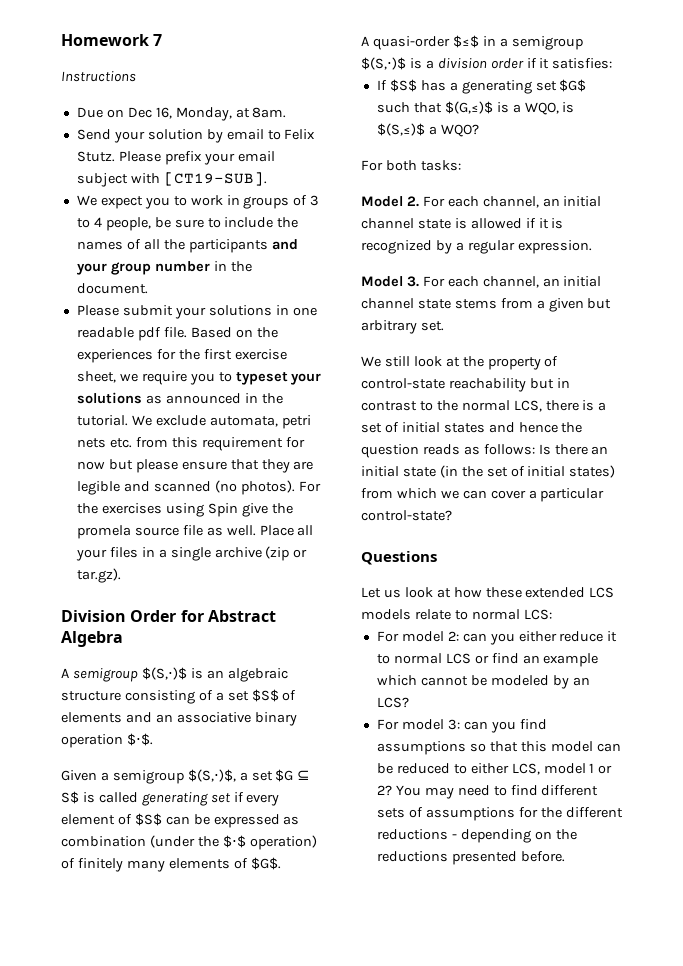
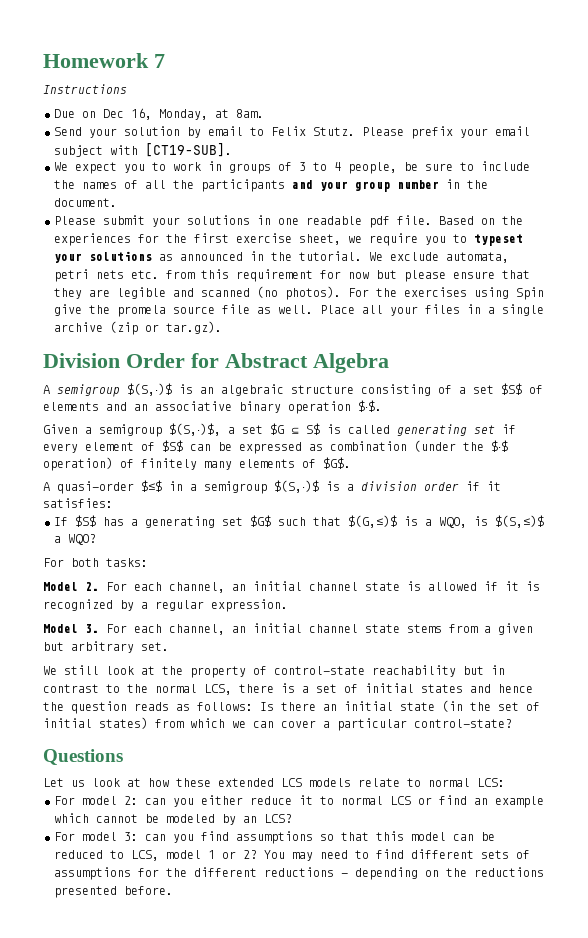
- For model 3: can you find assumptions so that this model can be reduced to either LCS, model 1 or 2?
+ For model 3: can you find assumptions so that this model can be reduced to LCS, model 1 or 2?

